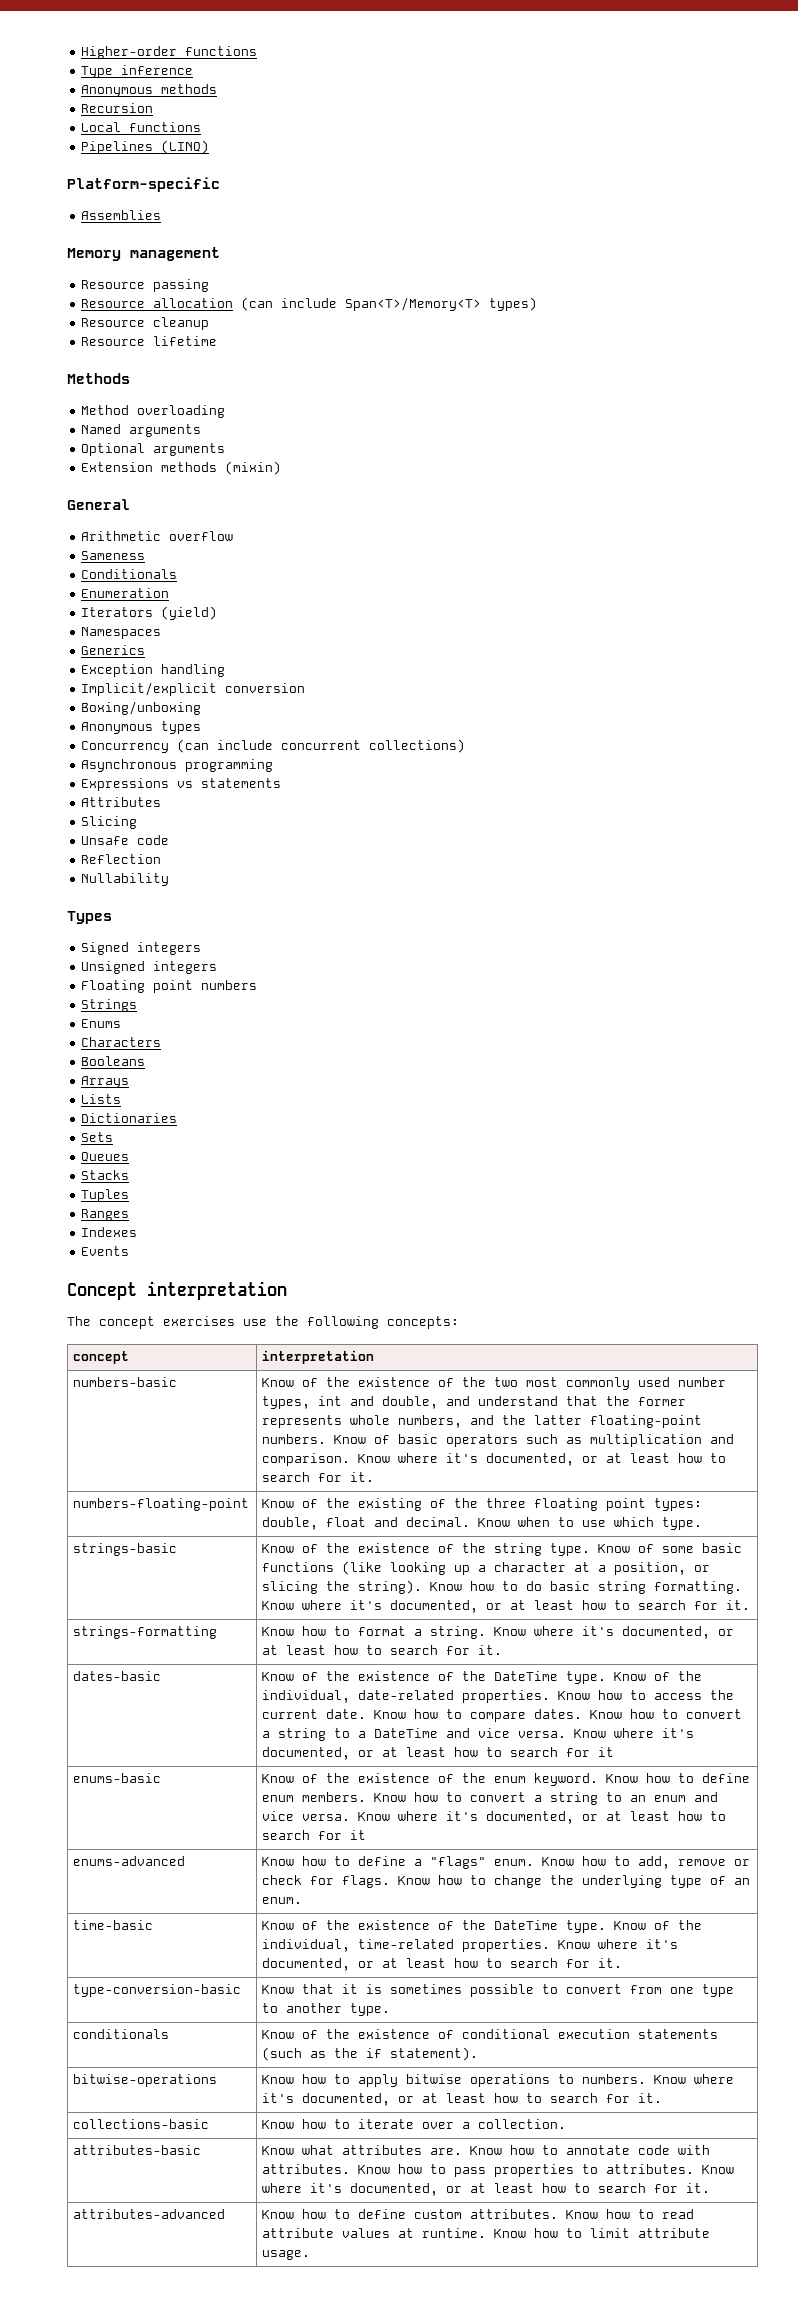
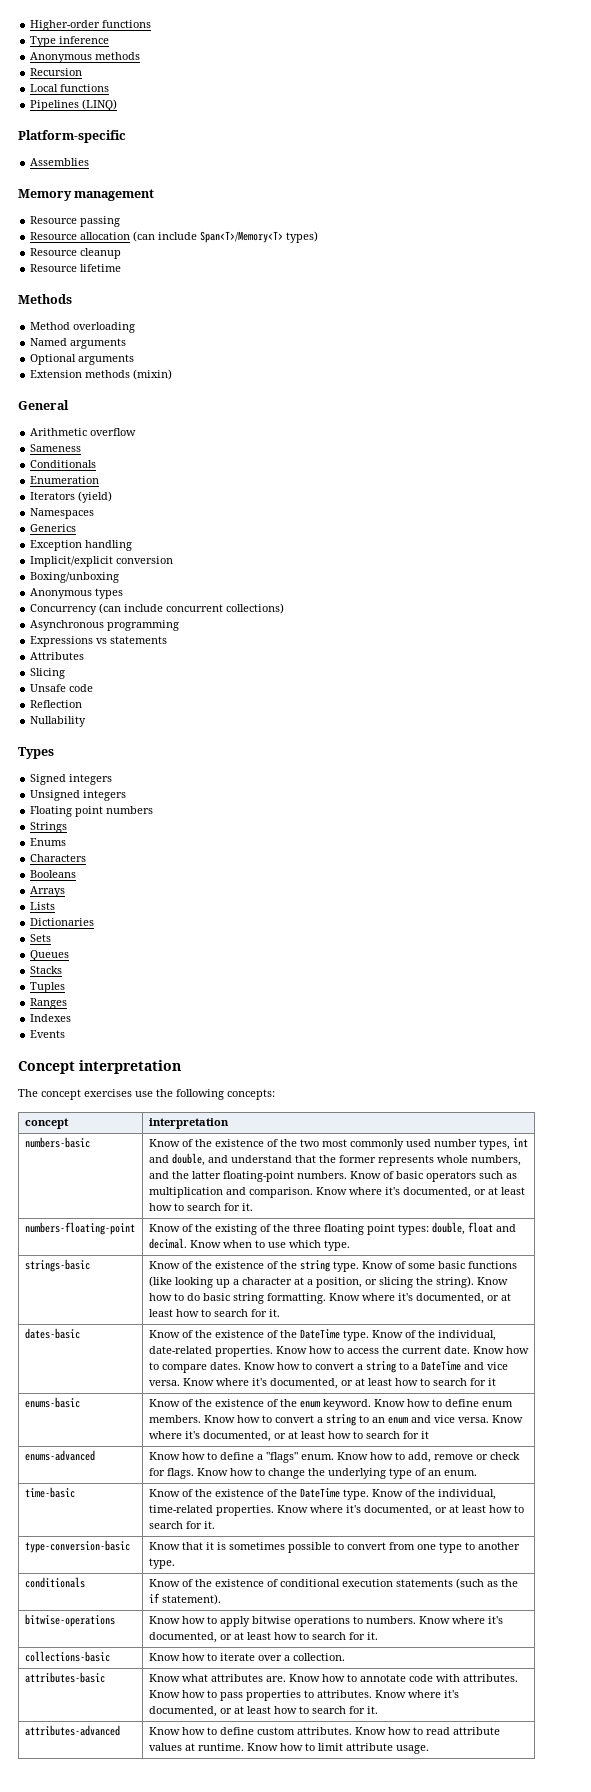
- strings-formatting | Know how to format a string. Know where it's documented, or at least how to search for it.

